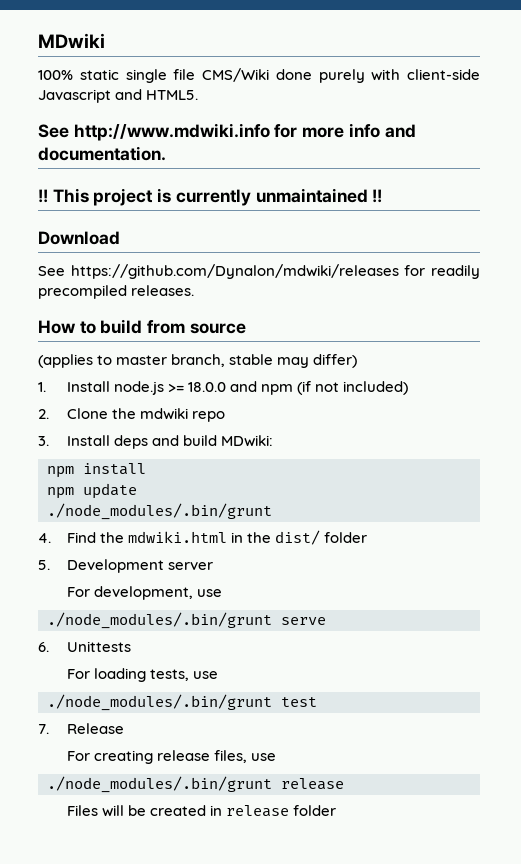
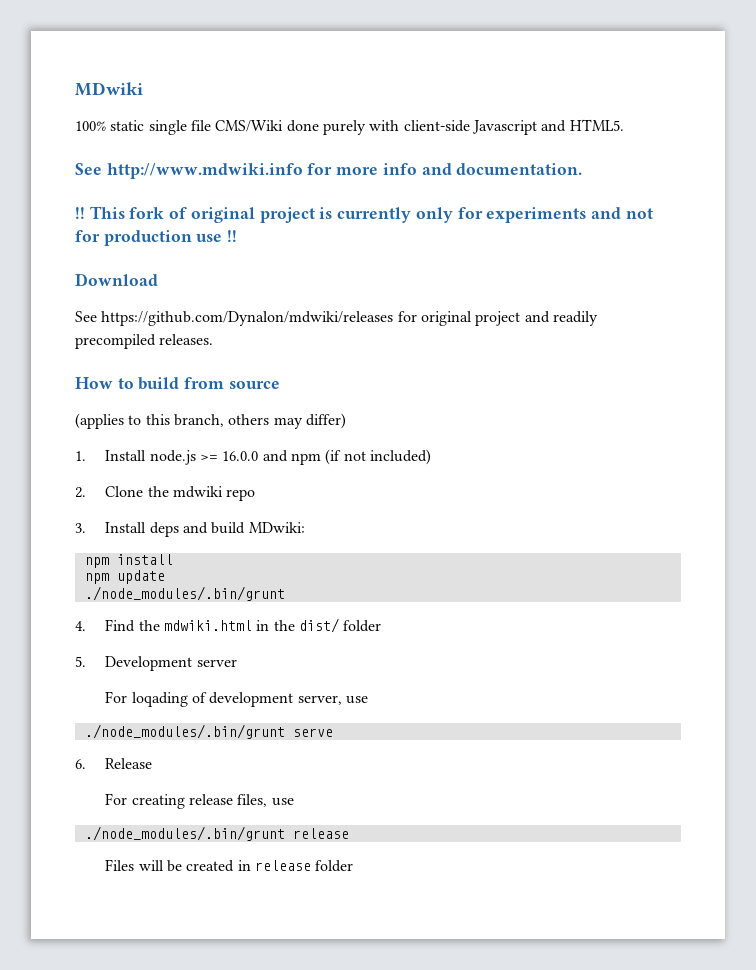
- This project is currently unmaintained !!
+ This fork of original project is currently only for experiments and not for production use !!
- See https://github.com/Dynalon/mdwiki/releases for readily precompiled releases.
+ See https://github.com/Dynalon/mdwiki/releases for original project and readily precompiled releases.
- (applies to master branch, stable may differ)
+ (applies to this branch, others may differ)
- 1. Install node.js >= 18.0.0 and npm (if not included)
+ 1. Install node.js >= 16.0.0 and npm (if not included)
- For development, use
+ For loqading of development server, use
- 6. Unittests
- For loading tests, use
- ./node_modules/.bin/grunt test
- 7. Release
+ 6. Release

